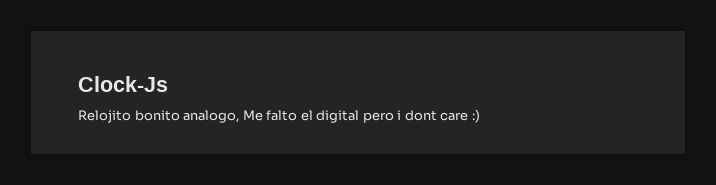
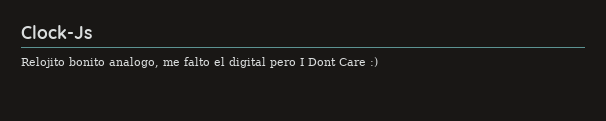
- Relojito bonito analogo, Me falto el digital pero i dont care :)
+ Relojito bonito analogo, me falto el digital pero I Dont Care :)

